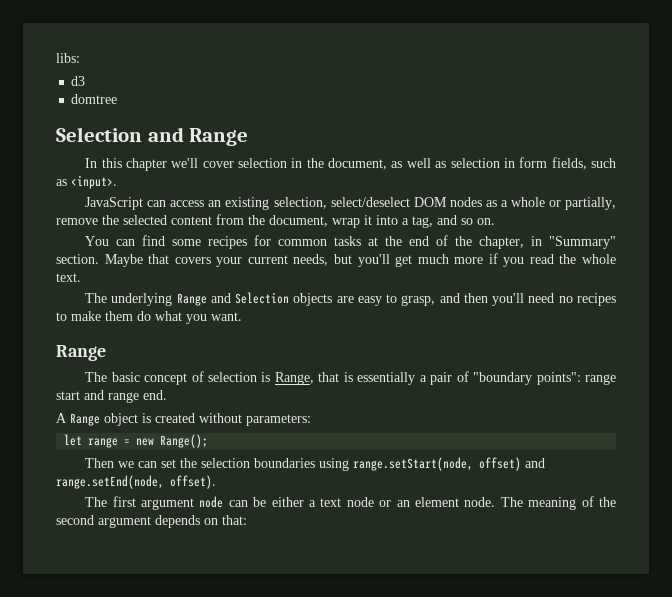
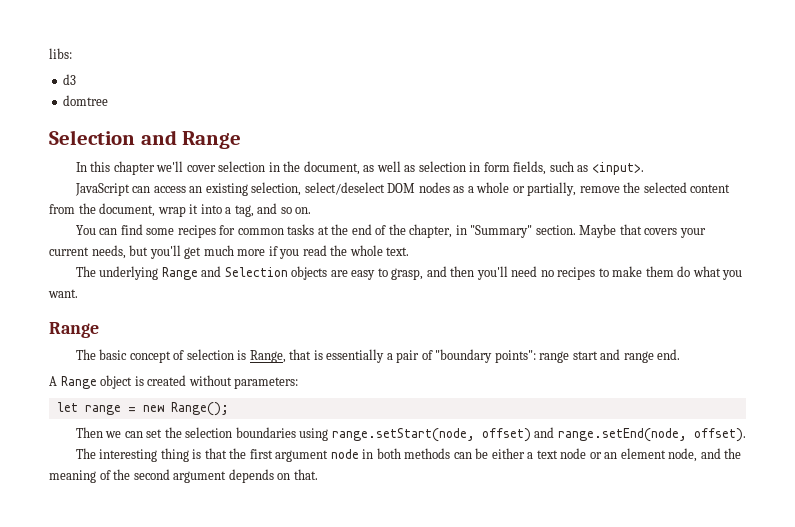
- The first argument node can be either a text node or an element node. The meaning of the second argument depends on that:
+ The interesting thing is that the first argument node in both methods can be either a text node or an element node, and the meaning of the second argument depends on that.

